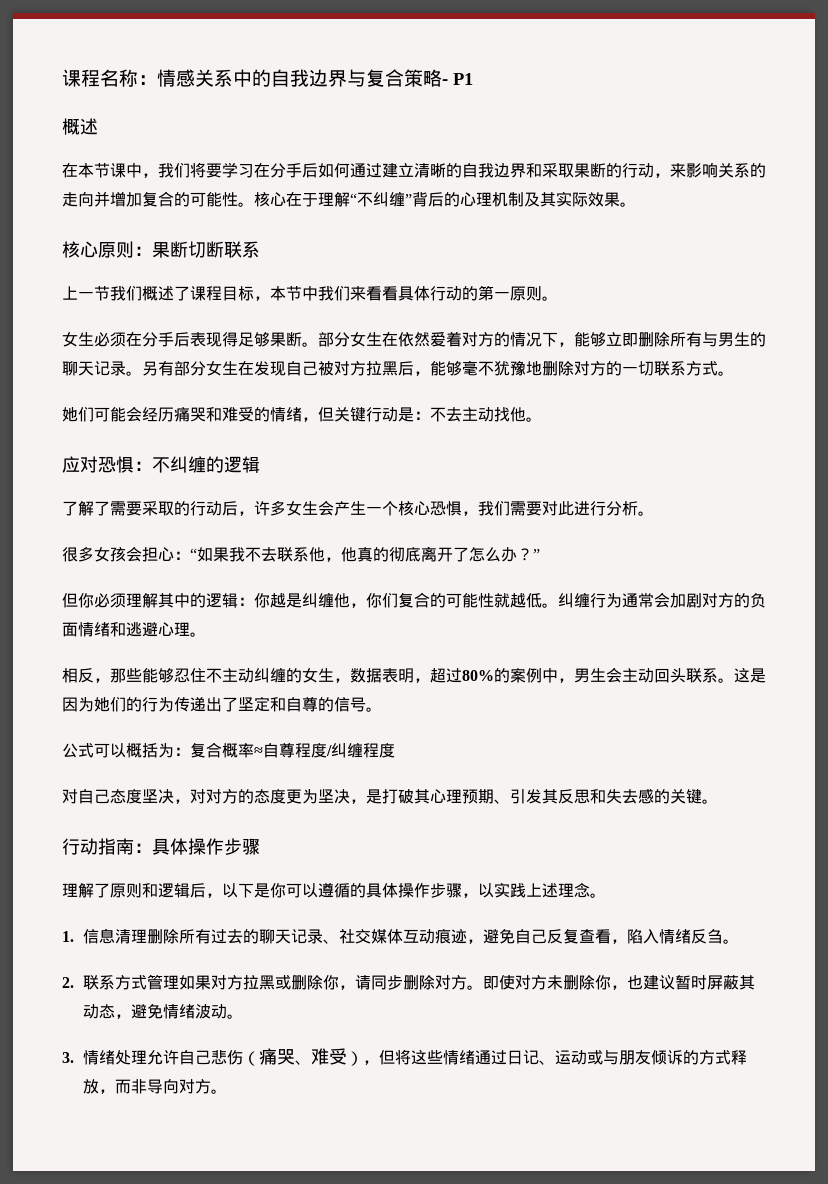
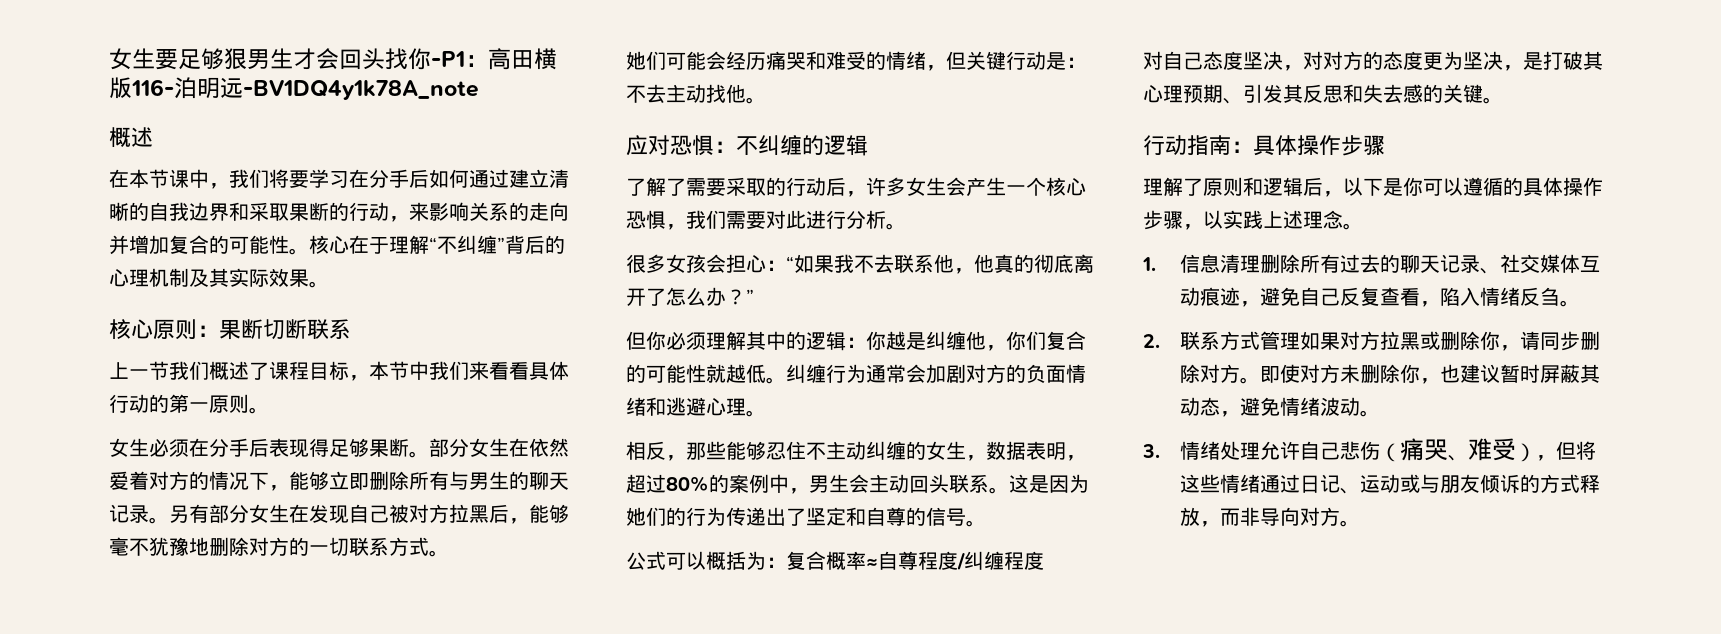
- 课程名称：情感关系中的自我边界与复合策略- P1
+ 女生要足够狠男生才会回头找你-P1：高田横版116-泊明远-BV1DQ4y1k78A_note

